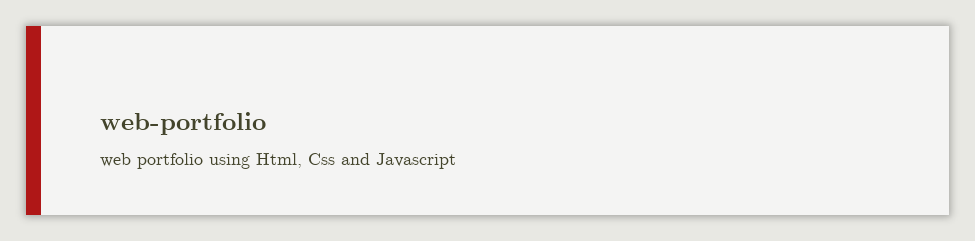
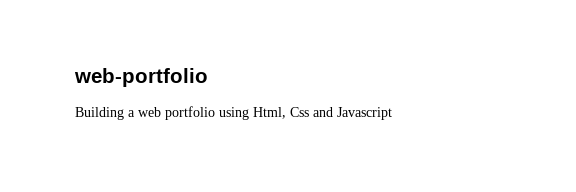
- web portfolio using Html, Css and Javascript
+ Building a web portfolio using Html, Css and Javascript

